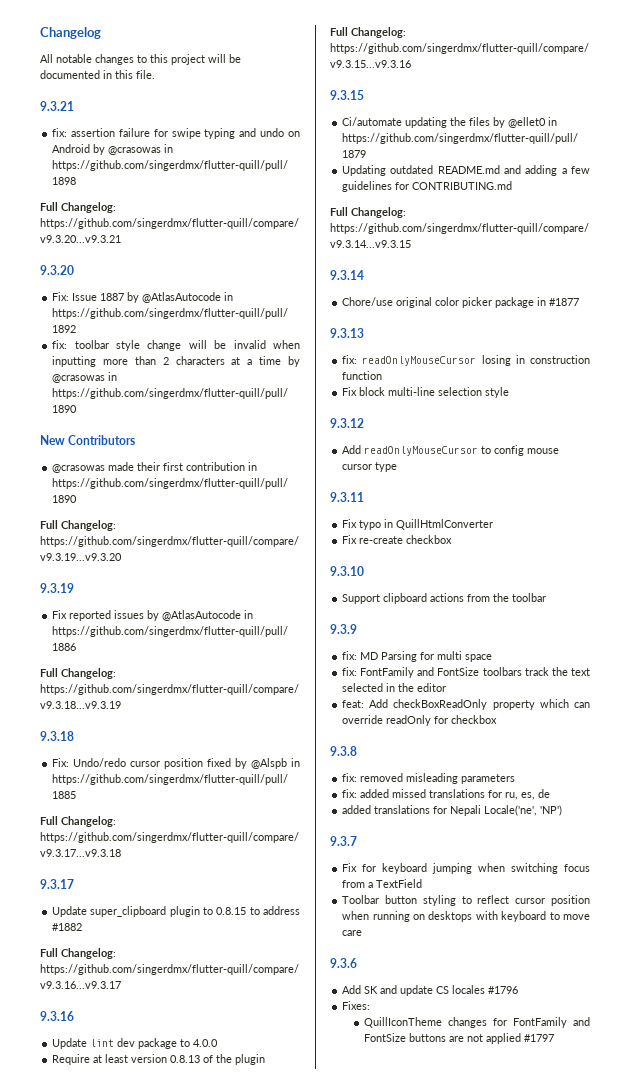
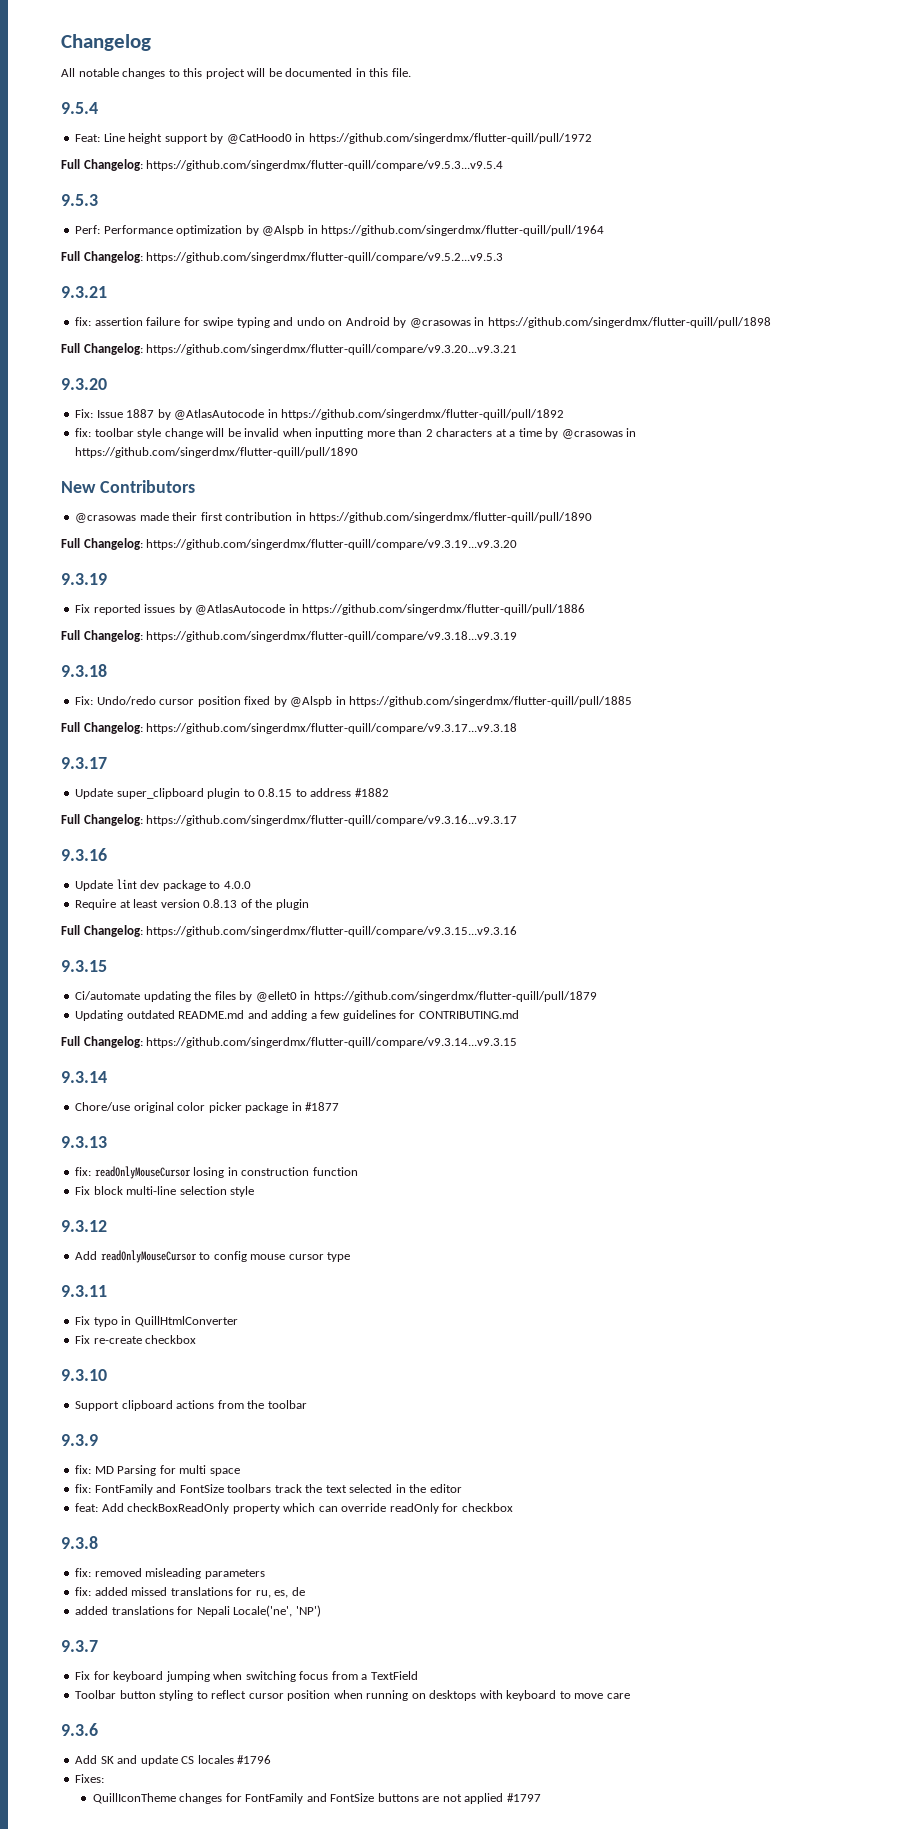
+ 9.5.4
+ Feat: Line height support by @CatHood0 in https://github.com/singerdmx/flutter-quill/pull/1972
+ Full Changelog: https://github.com/singerdmx/flutter-quill/compare/v9.5.3...v9.5.4
+ 9.5.3
+ Perf: Performance optimization by @Alspb in https://github.com/singerdmx/flutter-quill/pull/1964
+ Full Changelog: https://github.com/singerdmx/flutter-quill/compare/v9.5.2...v9.5.3

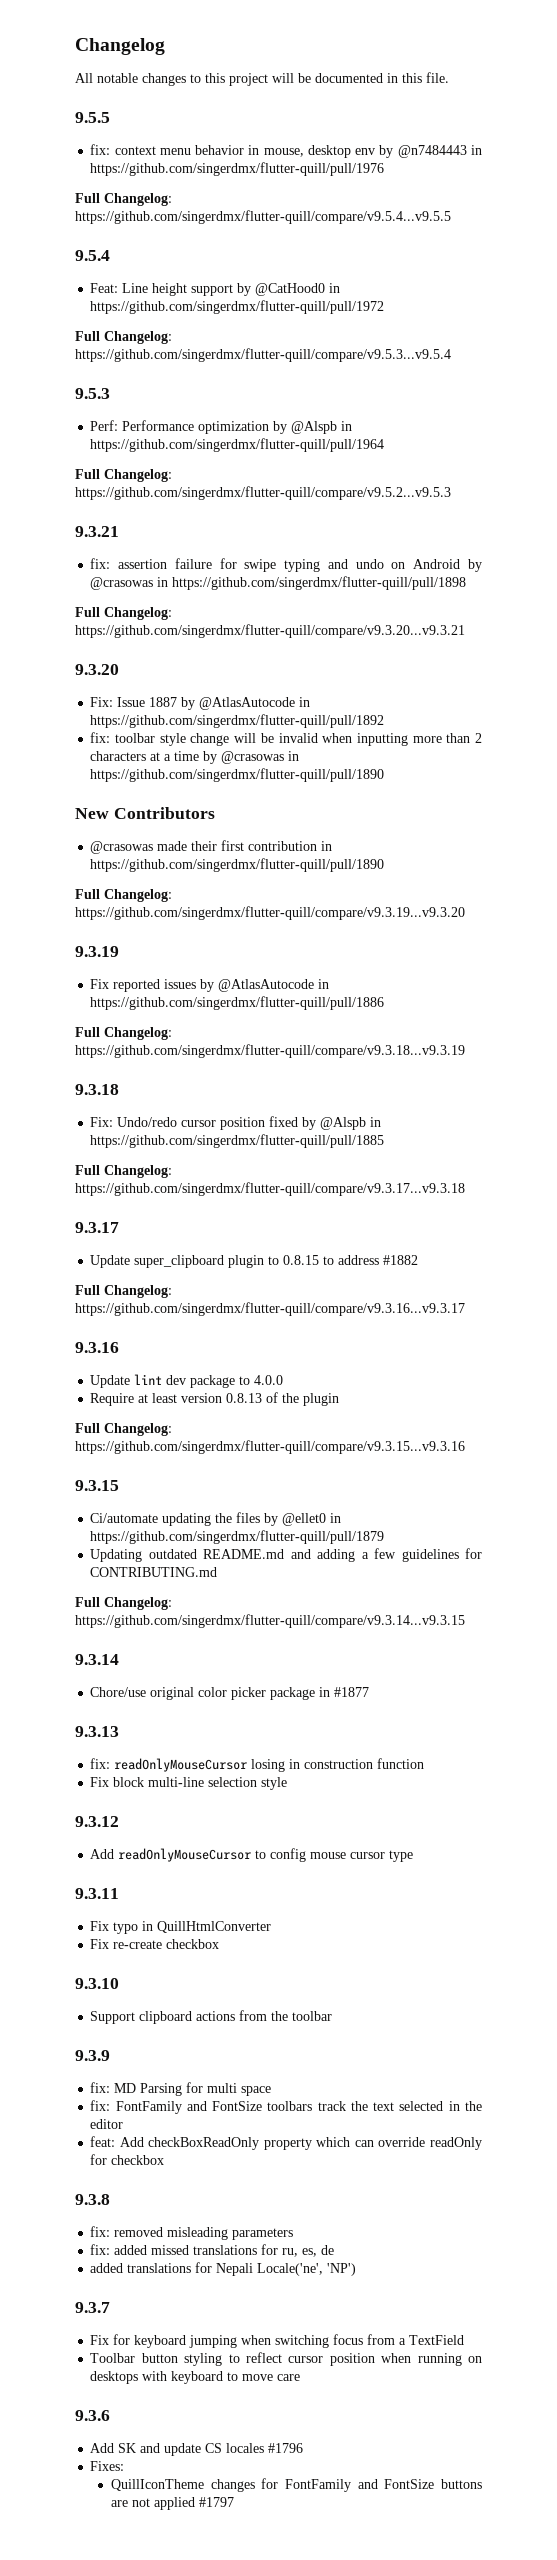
+ 9.5.5
+ fix: context menu behavior in mouse, desktop env by @n7484443 in https://github.com/singerdmx/flutter-quill/pull/1976
+ Full Changelog: https://github.com/singerdmx/flutter-quill/compare/v9.5.4...v9.5.5

